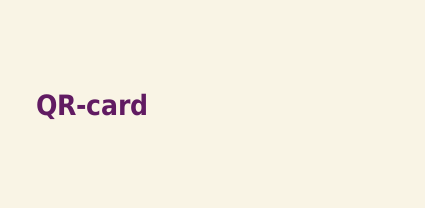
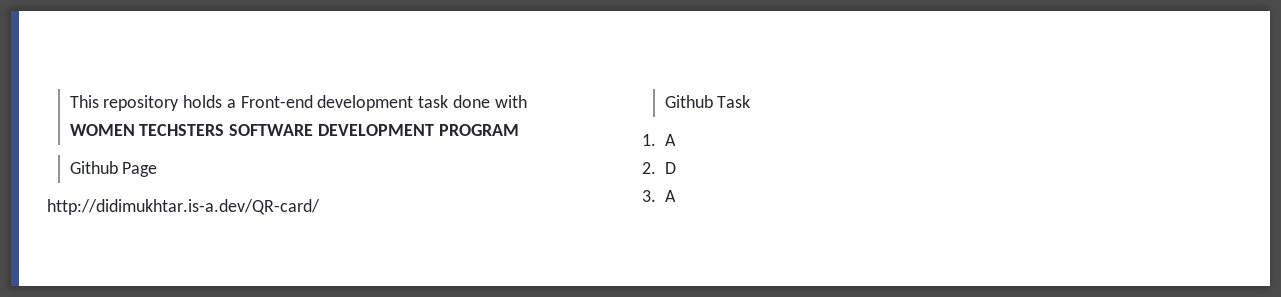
- QR-card
+ This repository holds a Front-end development task done with WOMEN TECHSTERS SOFTWARE DEVELOPMENT PROGRAM
+ Github Page
+ http://didimukhtar.is-a.dev/QR-card/
+ Github Task
+ 1. A
+ 2. D
+ 3. A

